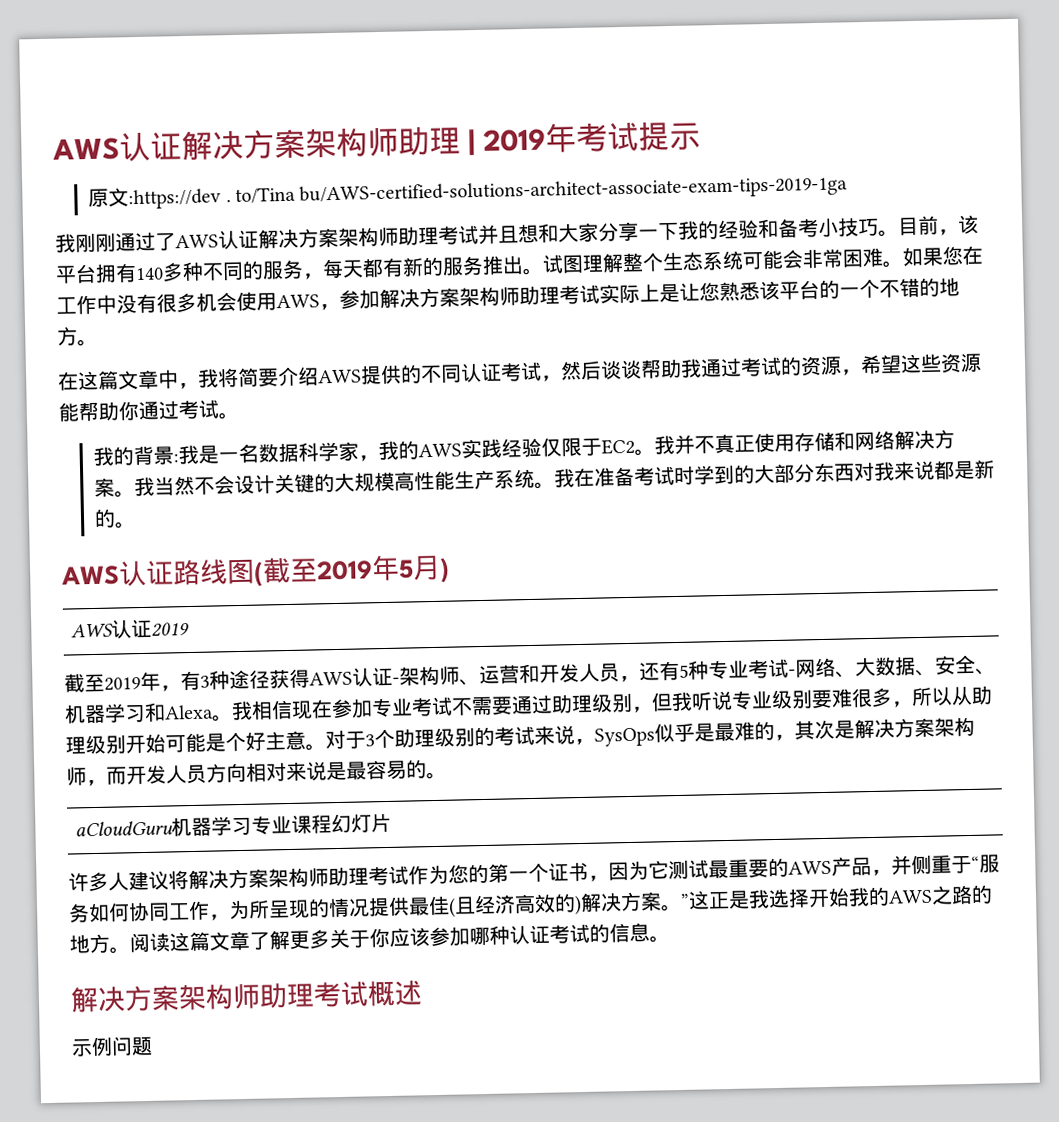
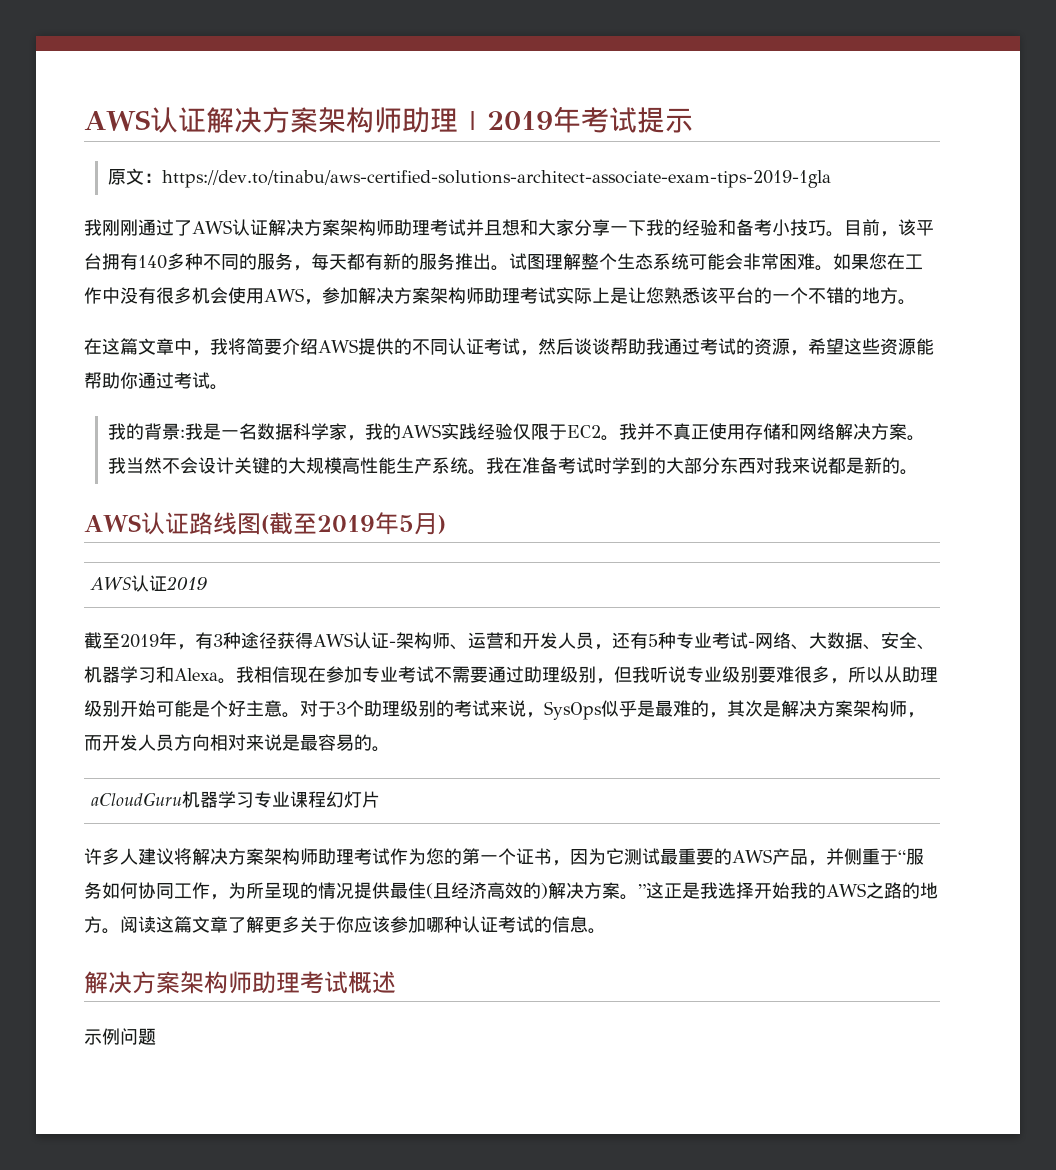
- 原文:https://dev . to/Tina bu/AWS-certified-solutions-architect-associate-exam-tips-2019-1ga
+ 原文：https://dev.to/tinabu/aws-certified-solutions-architect-associate-exam-tips-2019-1gla

